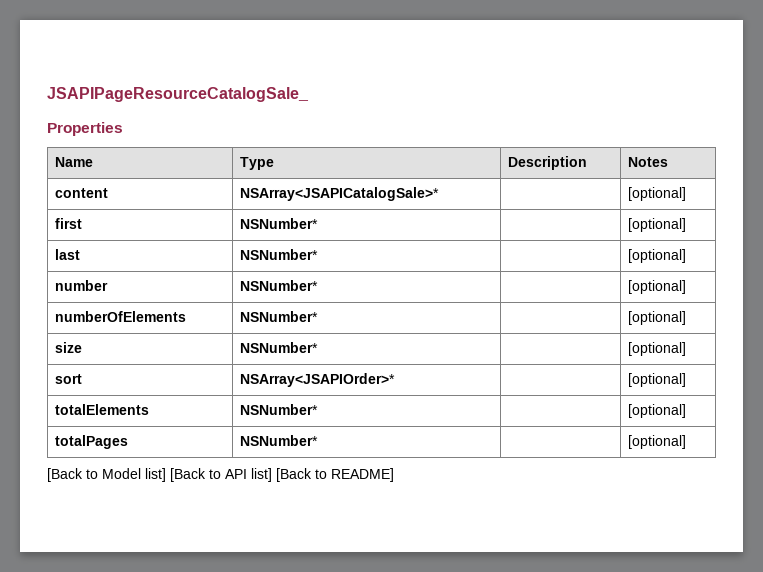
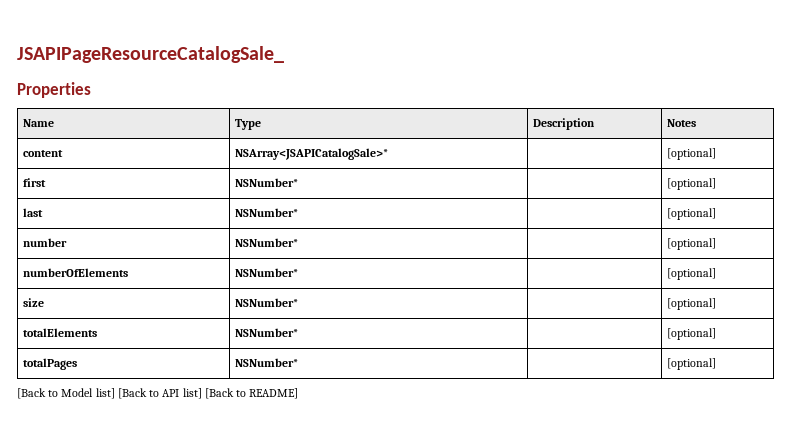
- sort | NSArray<JSAPIOrder>* | | [optional]

